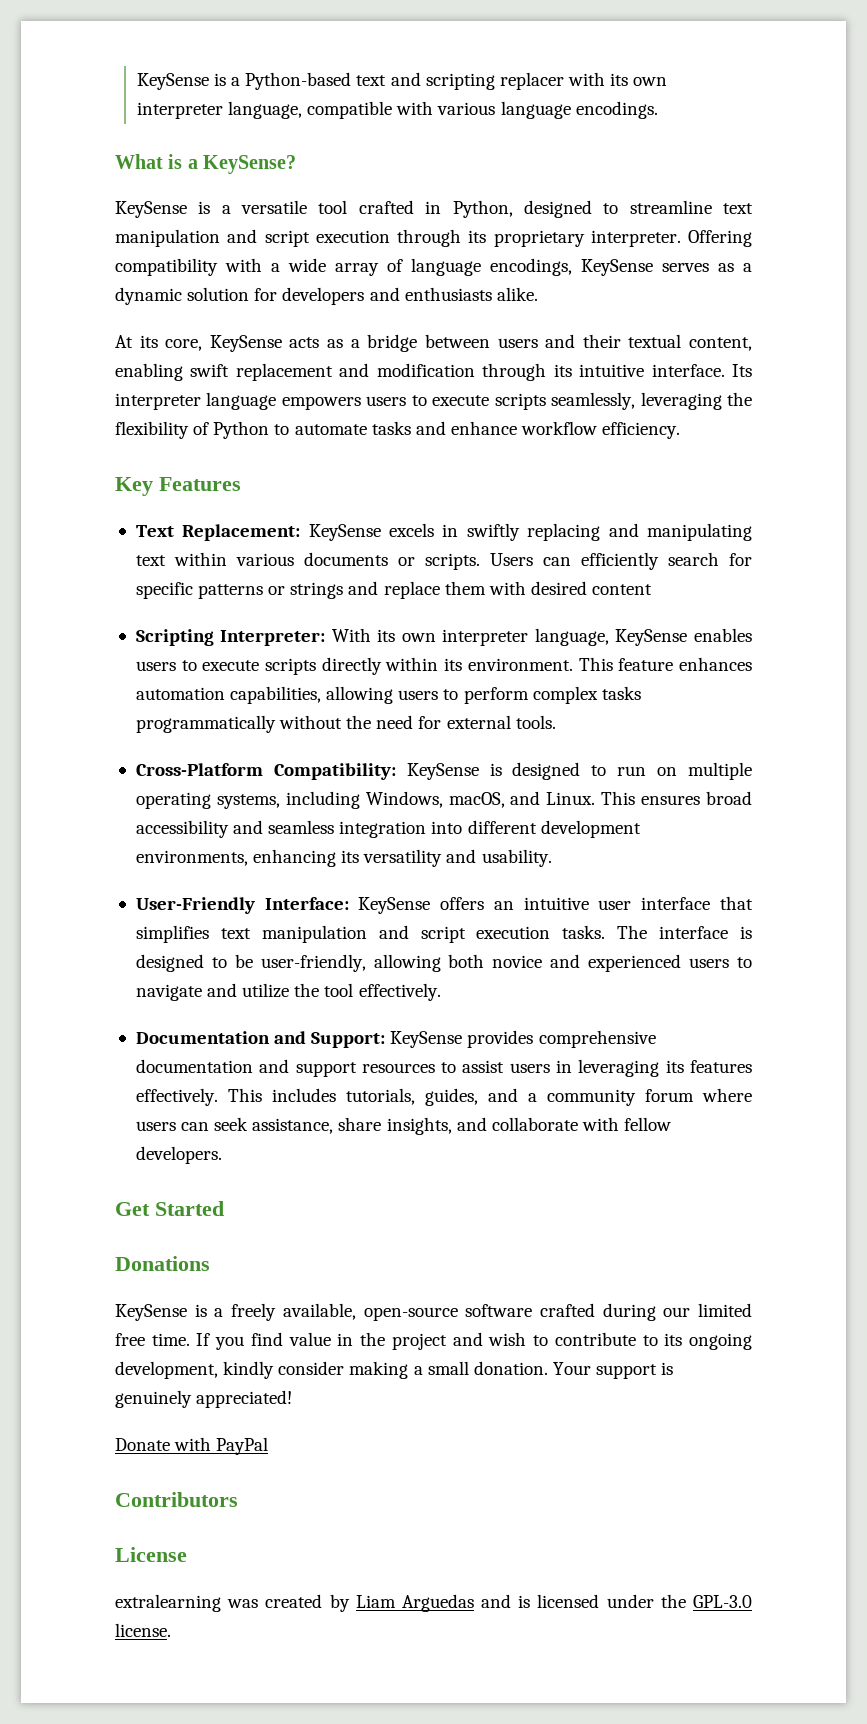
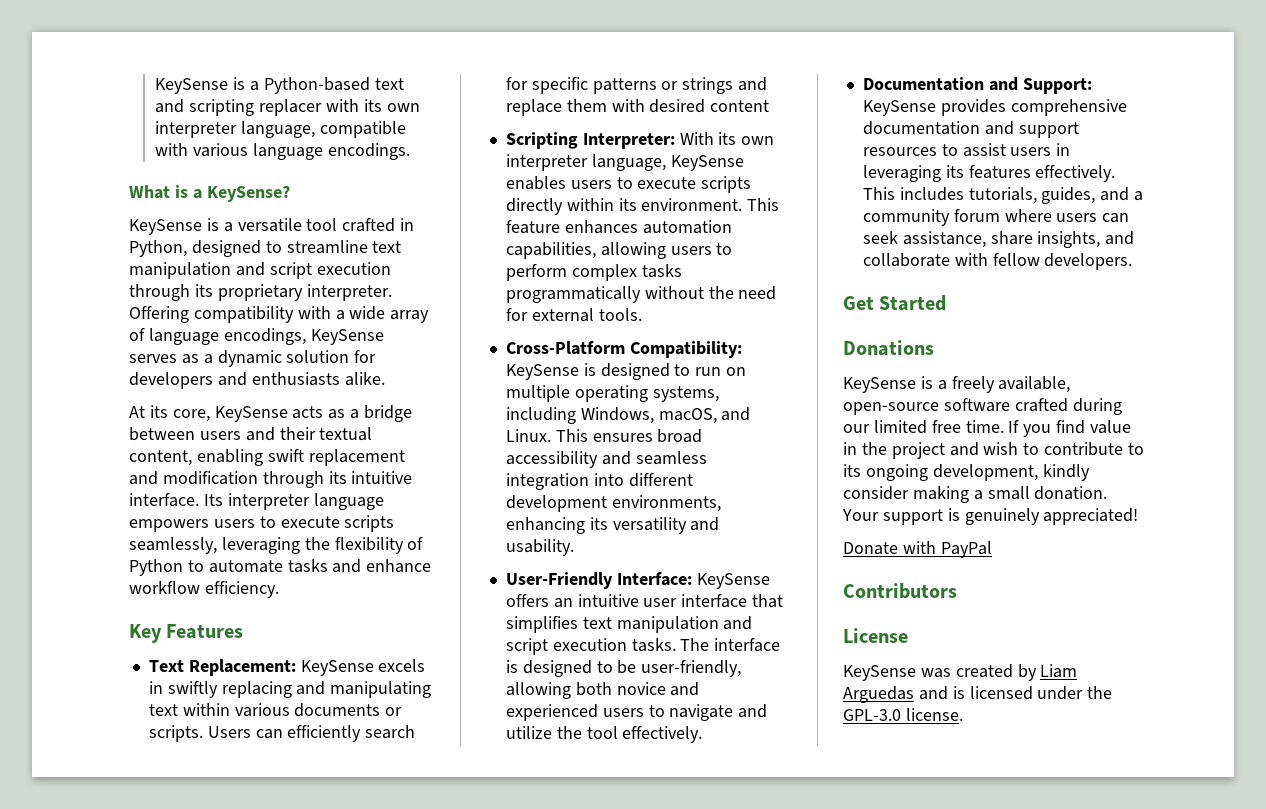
- extralearning was created by Liam Arguedas and is licensed under the GPL-3.0 license.
+ KeySense was created by Liam Arguedas and is licensed under the GPL-3.0 license.

